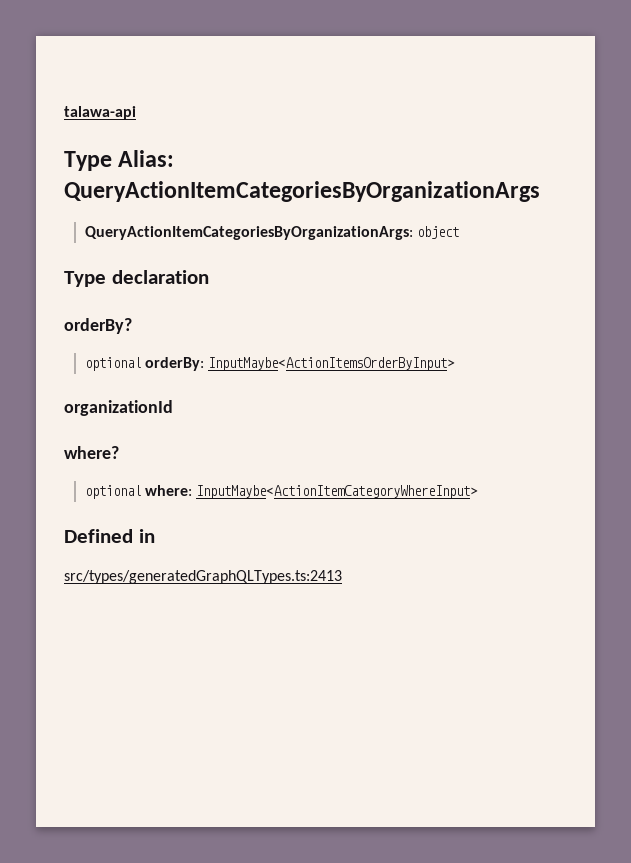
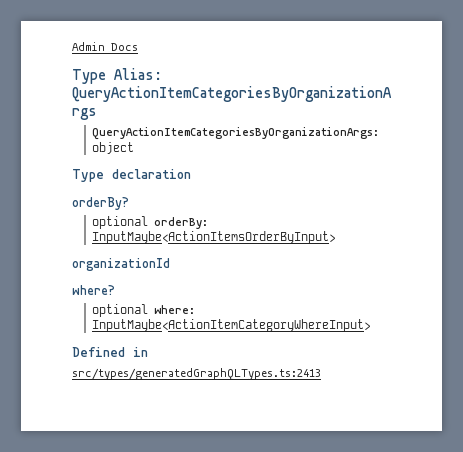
- talawa-api
+ Admin Docs

